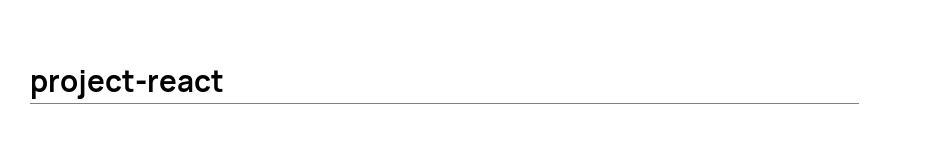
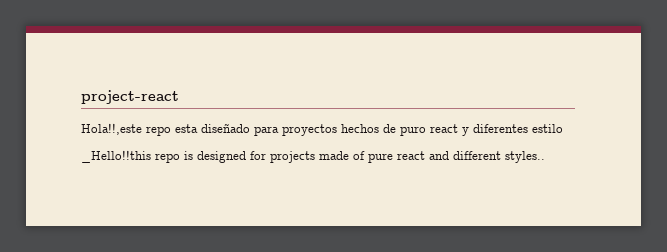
+ Hola!!,este repo esta diseñado para proyectos hechos de puro react y diferentes estilo
+ _Hello!!this repo is designed for projects made of pure react and different styles..

